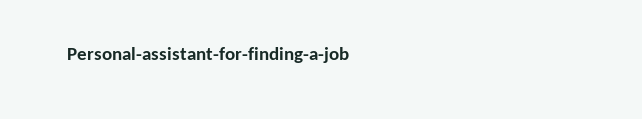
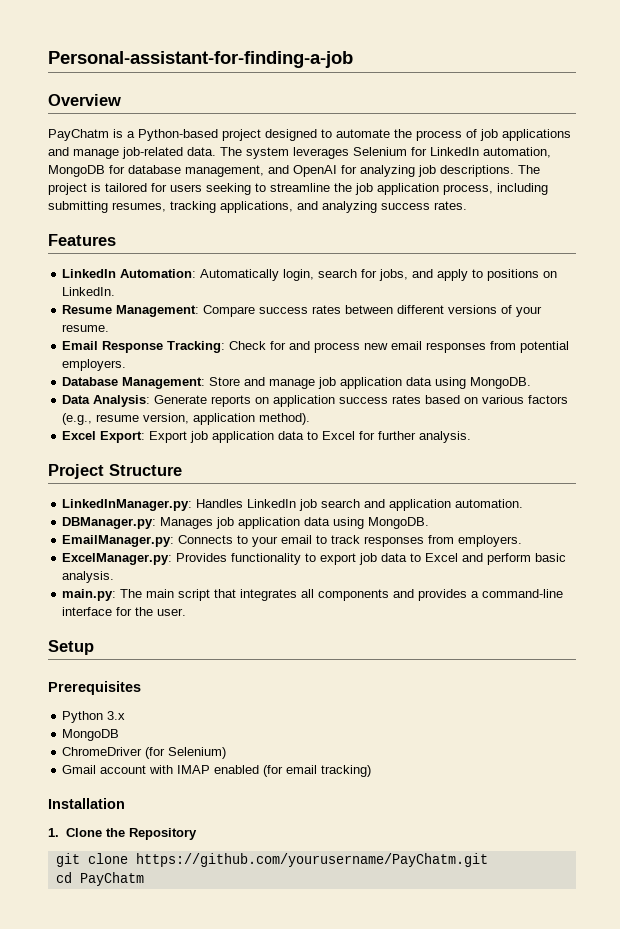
+ Overview
+ PayChatm is a Python-based project designed to automate the process of job applications and manage job-related data. The system leverages Selenium for LinkedIn automation, MongoDB for database management, and OpenAI for analyzing job descriptions. The project is tailored for users seeking to streamline the job application process, including submitting resumes, tracking applications, and analyzing success rates.
+ Features
+ LinkedIn Automation: Automatically login, search for jobs, and apply to positions on LinkedIn.
+ Resume Management: Compare success rates between different versions of your resume.
+ Email Response Tracking: Check for and process new email responses from potential employers.
+ Database Management: Store and manage job application data using MongoDB.
+ Data Analysis: Generate reports on application success rates based on various factors (e.g., resume version, application method).
+ Excel Export: Export job application data to Excel for further analysis.
+ Project Structure
+ LinkedInManager.py: Handles LinkedIn job search and application automation.
+ DBManager.py: Manages job application data using MongoDB.
+ EmailManager.py: Connects to your email to track responses from employers.
+ ExcelManager.py: Provides functionality to export job data to Excel and perform basic analysis.
+ main.py: The main script that integrates all components and provides a command-line interface for the user.
+ Setup
+ Prerequisites
+ Python 3.x
+ MongoDB
+ ChromeDriver (for Selenium)
+ Gmail account with IMAP enabled (for email tracking)
+ Installation
+ 1. Clone the Repository
+ git clone https://github.com/yourusername/PayChatm.git
+ cd PayChatm

